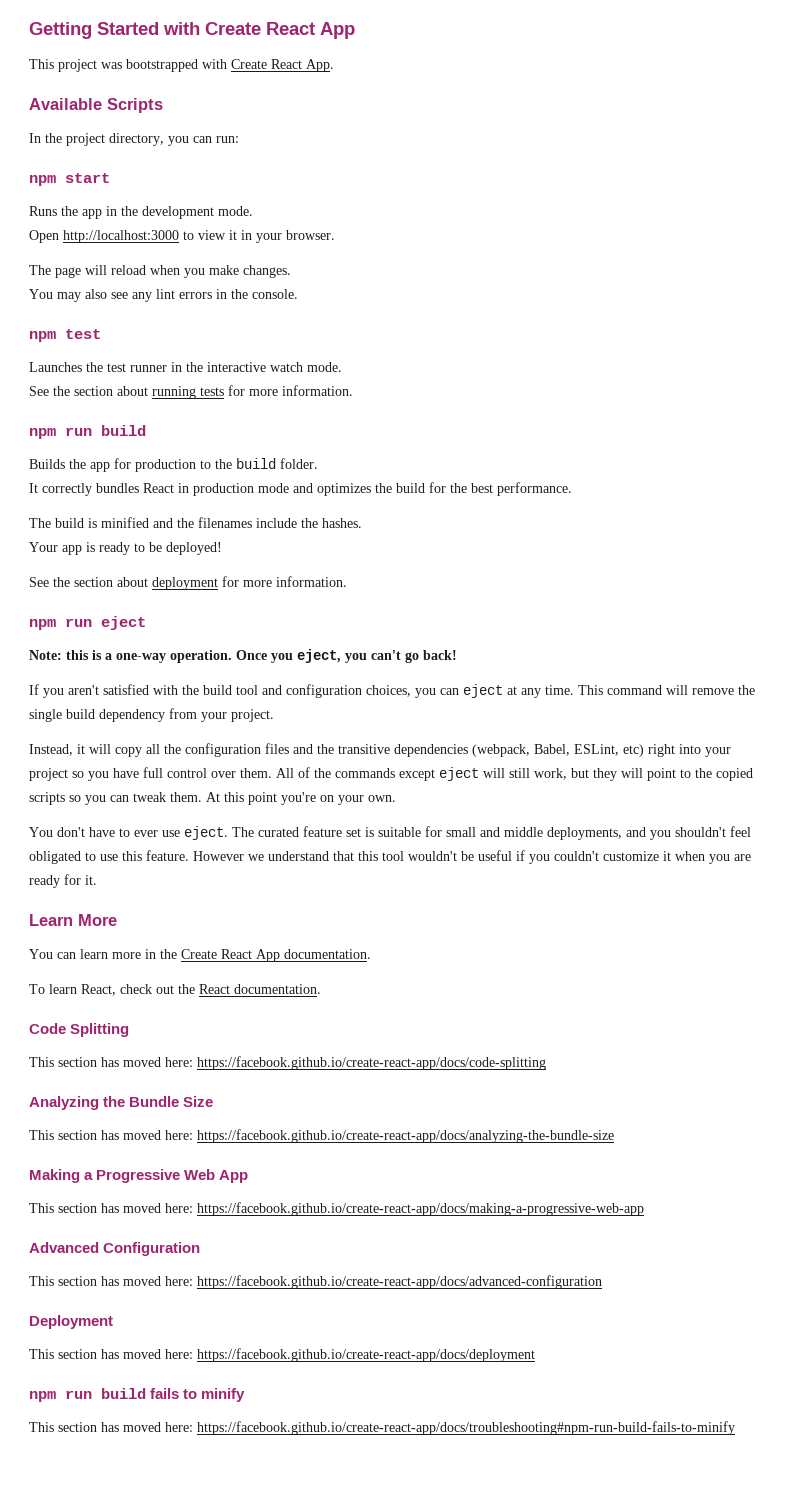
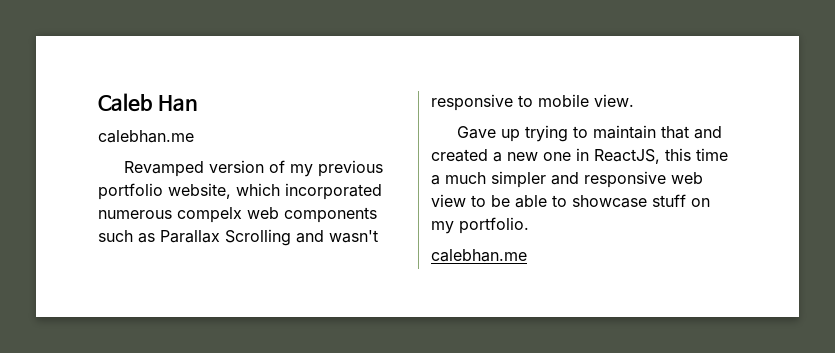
- Getting Started with Create React App
- This project was bootstrapped with Create React App.
- Available Scripts
- In the project directory, you can run:
- npm start
- Runs the app in the development mode.
- Open http://localhost:3000 to view it in your browser.
- The page will reload when you make changes.
- You may also see any lint errors in the console.
- npm test
- Launches the test runner in the interactive watch mode.
- See the section about running tests for more information.
- npm run build
- Builds the app for production to the build folder.
- It correctly bundles React in production mode and optimizes the build for the best performance.
- The build is minified and the filenames include the hashes.
- Your app is ready to be deployed!
- See the section about deployment for more information.
- npm run eject
- Note: this is a one-way operation. Once you eject, you can't go back!
- If you aren't satisfied with the build tool and configuration choices, you can eject at any time. This command will remove the single build dependency from your project.
- Instead, it will copy all the configuration files and the transitive dependencies (webpack, Babel, ESLint, etc) right into your project so you have full control over them. All of the commands except eject will still work, but they will point to the copied scripts so you can tweak them. At this point you're on your own.
- You don't have to ever use eject. The curated feature set is suitable for small and middle deployments, and you shouldn't feel obligated to use this feature. However we understand that this tool wouldn't be useful if you couldn't customize it when you are ready for it.
- Learn More
- You can learn more in the Create React App documentation.
- To learn React, check out the React documentation.
- Code Splitting
- This section has moved here: https://facebook.github.io/create-react-app/docs/code-splitting
- Analyzing the Bundle Size
- This section has moved here: https://facebook.github.io/create-react-app/docs/analyzing-the-bundle-size
- Making a Progressive Web App
- This section has moved here: https://facebook.github.io/create-react-app/docs/making-a-progressive-web-app
- Advanced Configuration
- This section has moved here: https://facebook.github.io/create-react-app/docs/advanced-configuration
- Deployment
- This section has moved here: https://facebook.github.io/create-react-app/docs/deployment
- npm run build fails to minify
- This section has moved here: https://facebook.github.io/create-react-app/docs/troubleshooting#npm-run-build-fails-to-minify
+ Caleb Han
+ calebhan.me
+ Revamped version of my previous portfolio website, which incorporated numerous compelx web components such as Parallax Scrolling and wasn't responsive to mobile view.
+ Gave up trying to maintain that and created a new one in ReactJS, this time a much simpler and responsive web view to be able to showcase stuff on my portfolio.
+ calebhan.me

